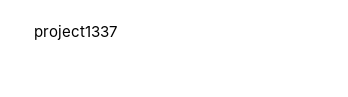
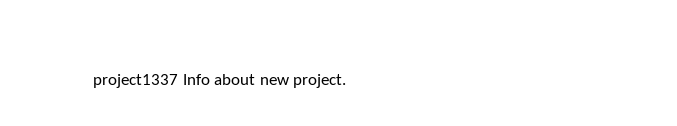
- project1337
+ project1337 Info about new project.

